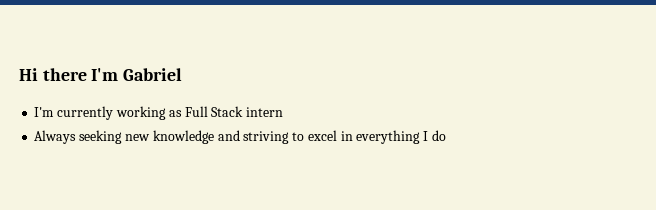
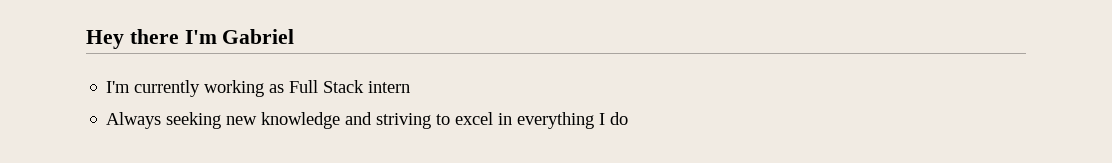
- Hi there I'm Gabriel
+ Hey there I'm Gabriel

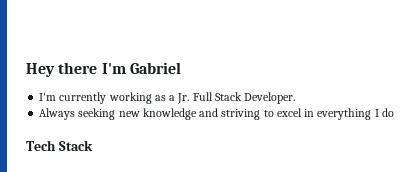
- I'm currently working as Full Stack intern
+ I'm currently working as a Jr. Full Stack Developer.
+ Tech Stack

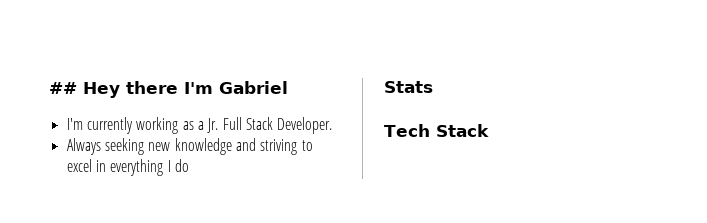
- Hey there I'm Gabriel
+ ## Hey there I'm Gabriel
+ Stats

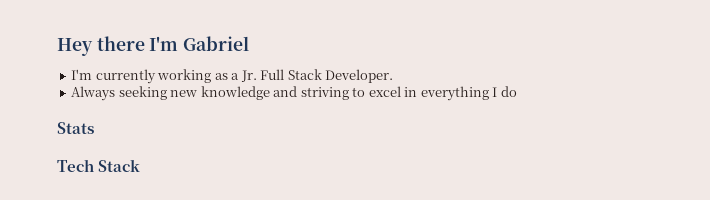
- ## Hey there I'm Gabriel
+ Hey there I'm Gabriel

